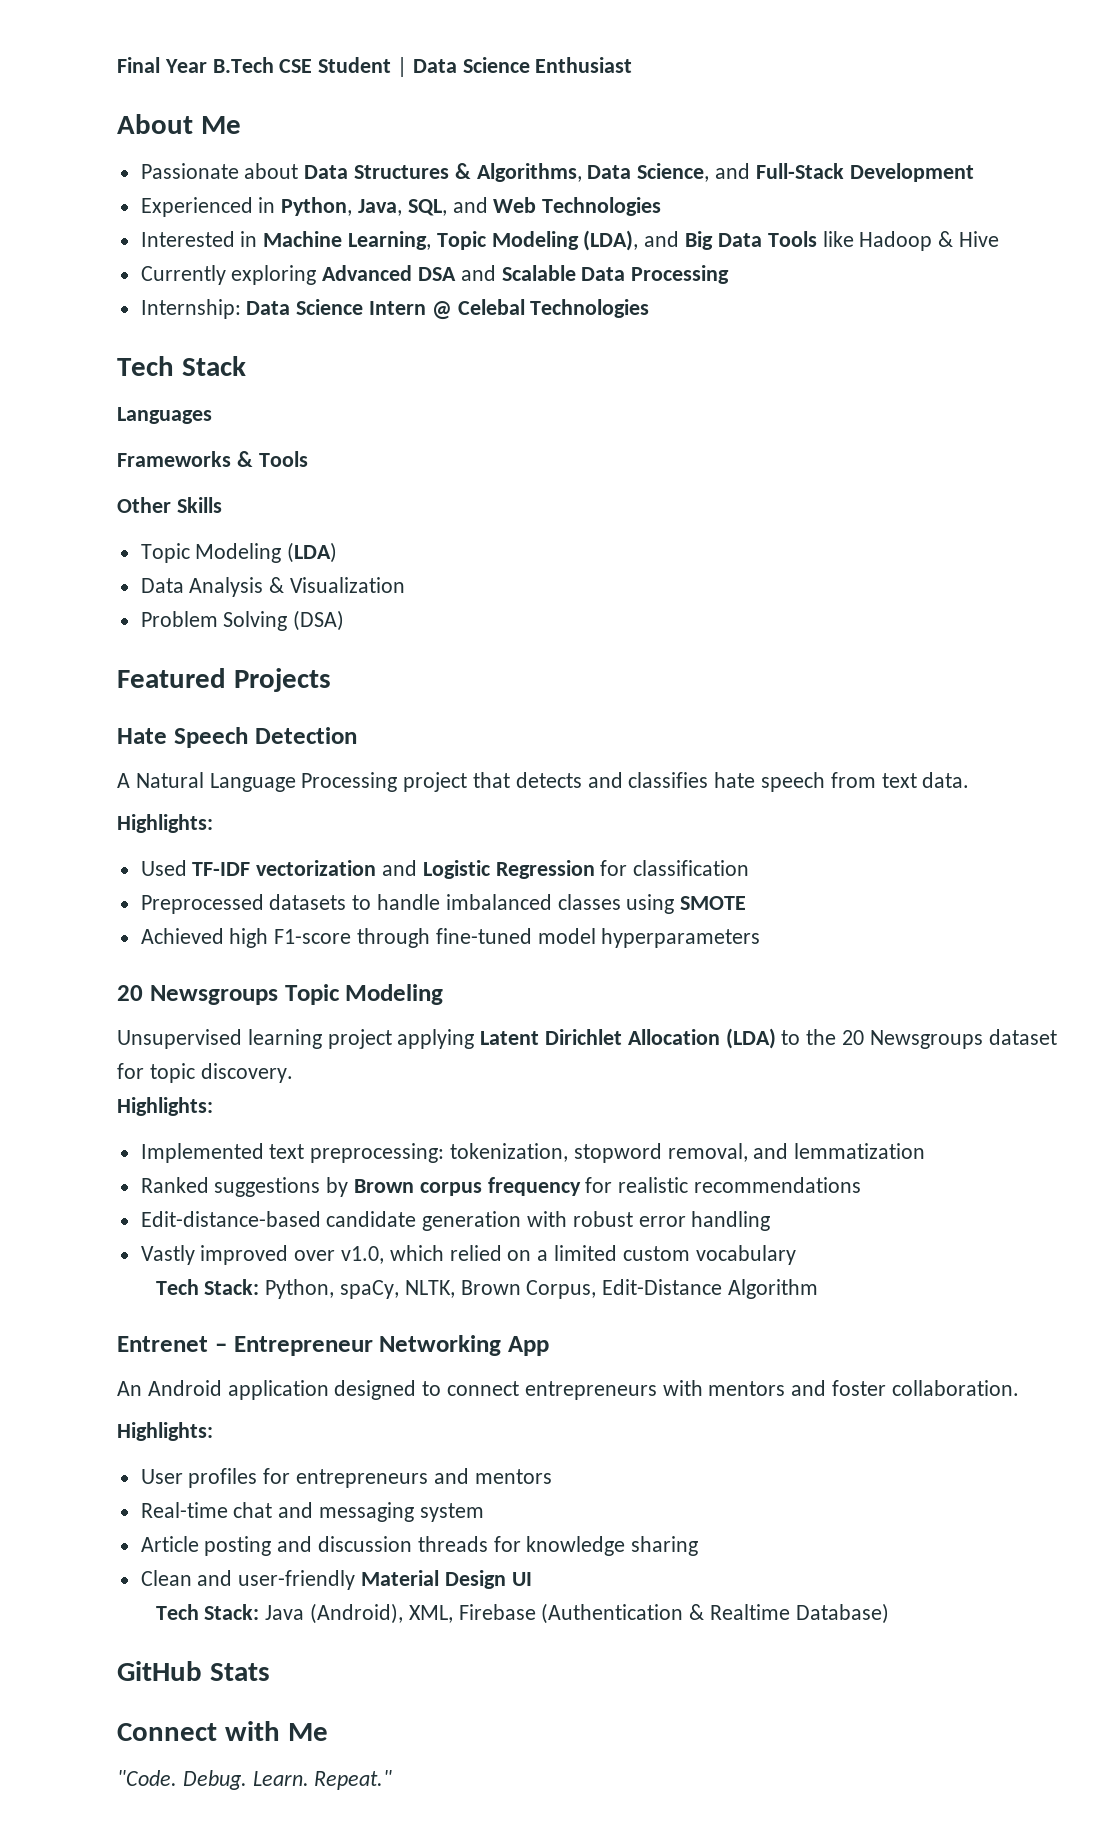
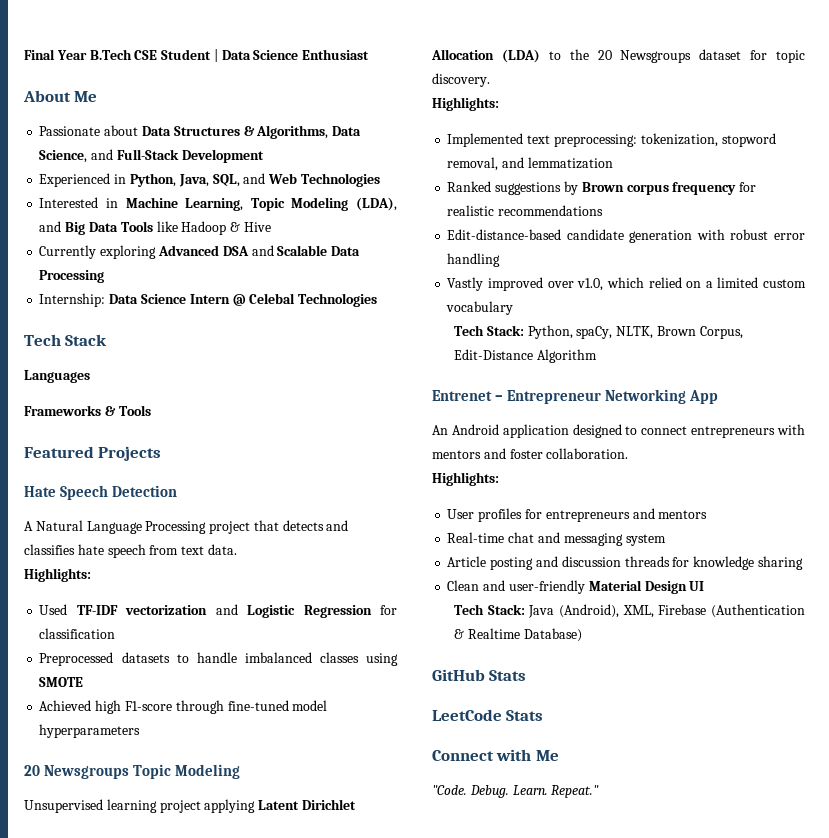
- Other Skills
- Topic Modeling (LDA)
- Data Analysis & Visualization
- Problem Solving (DSA)
+ LeetCode Stats

